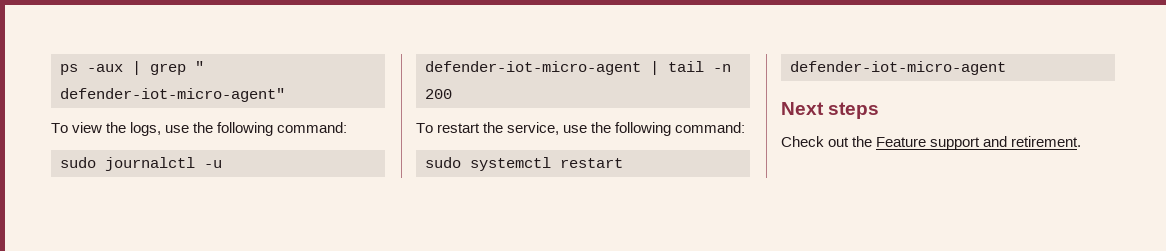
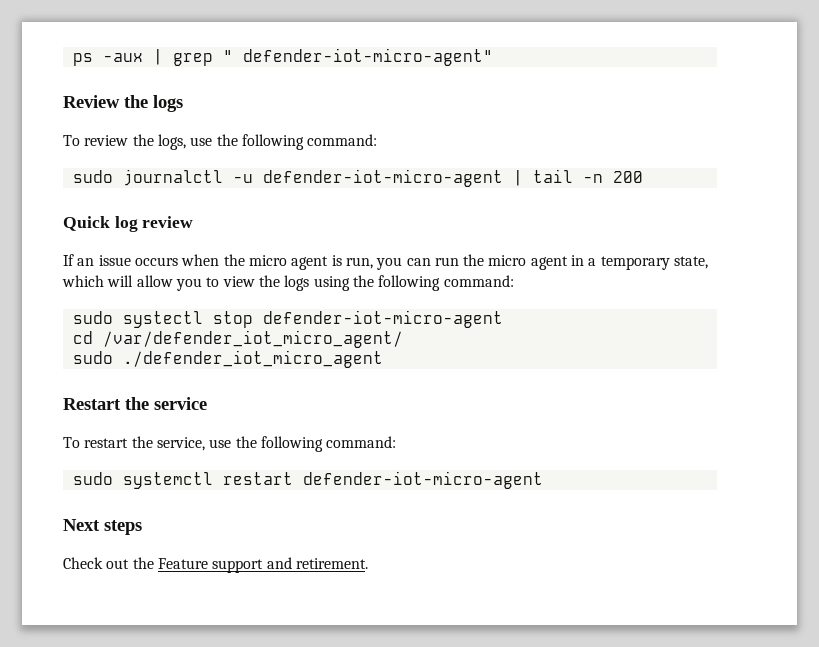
- To view the logs, use the following command:
+ Review the logs
+ To review the logs, use the following command:
+ Quick log review
+ If an issue occurs when the micro agent is run, you can run the micro agent in a temporary state, which will allow you to view the logs using the following command:
+ sudo systectl stop defender-iot-micro-agent
+ cd /var/defender_iot_micro_agent/
+ sudo ./defender_iot_micro_agent
+ Restart the service

